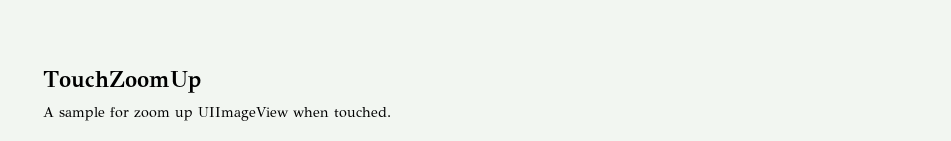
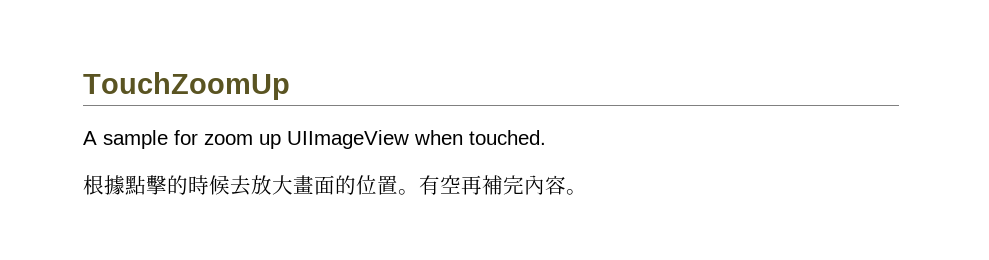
+ 根據點擊的時候去放大畫面的位置。有空再補完內容。

